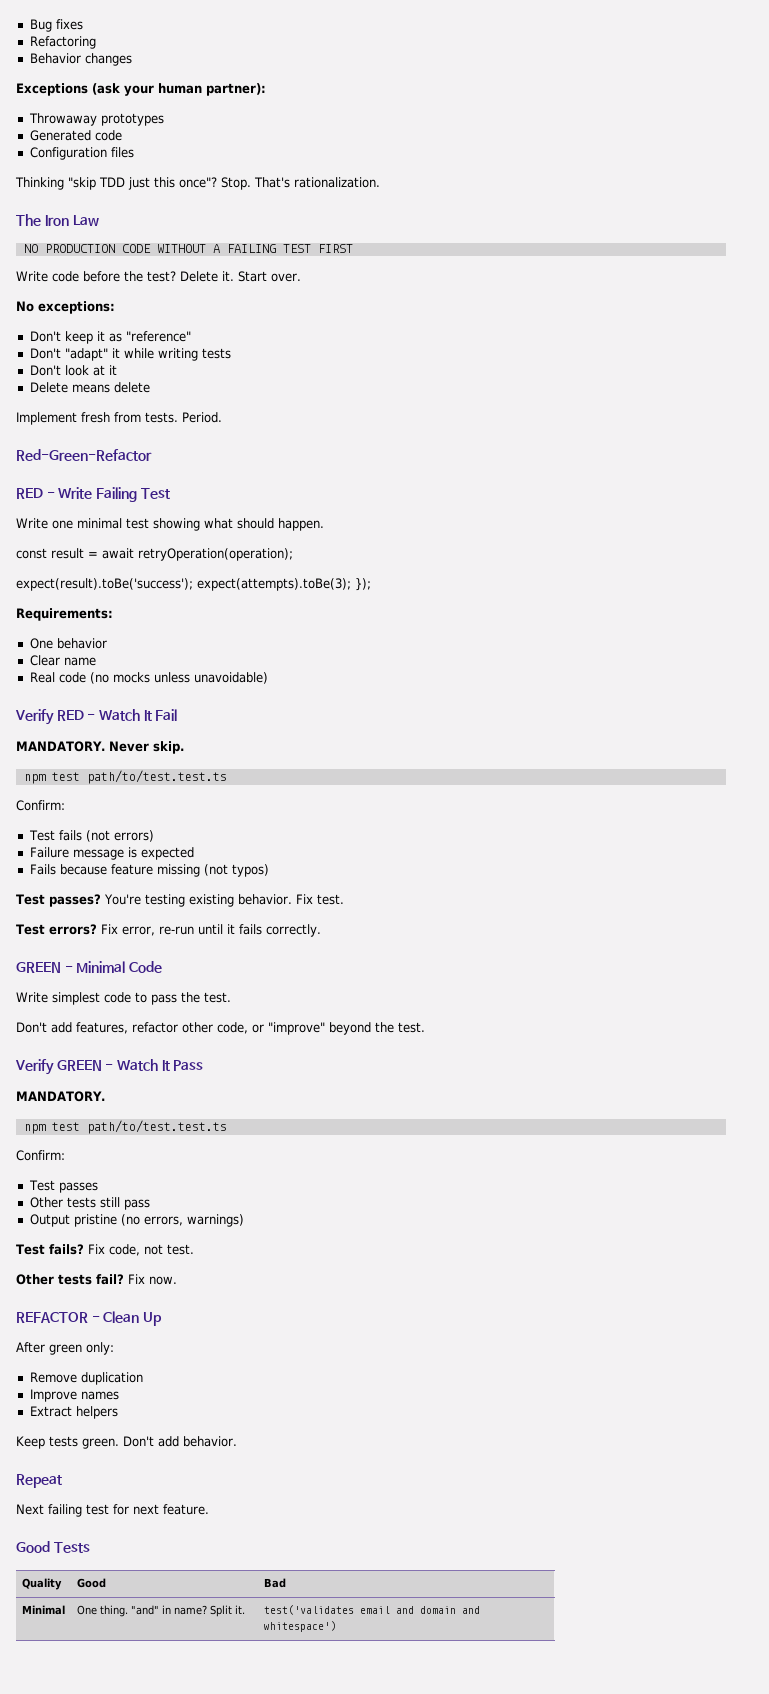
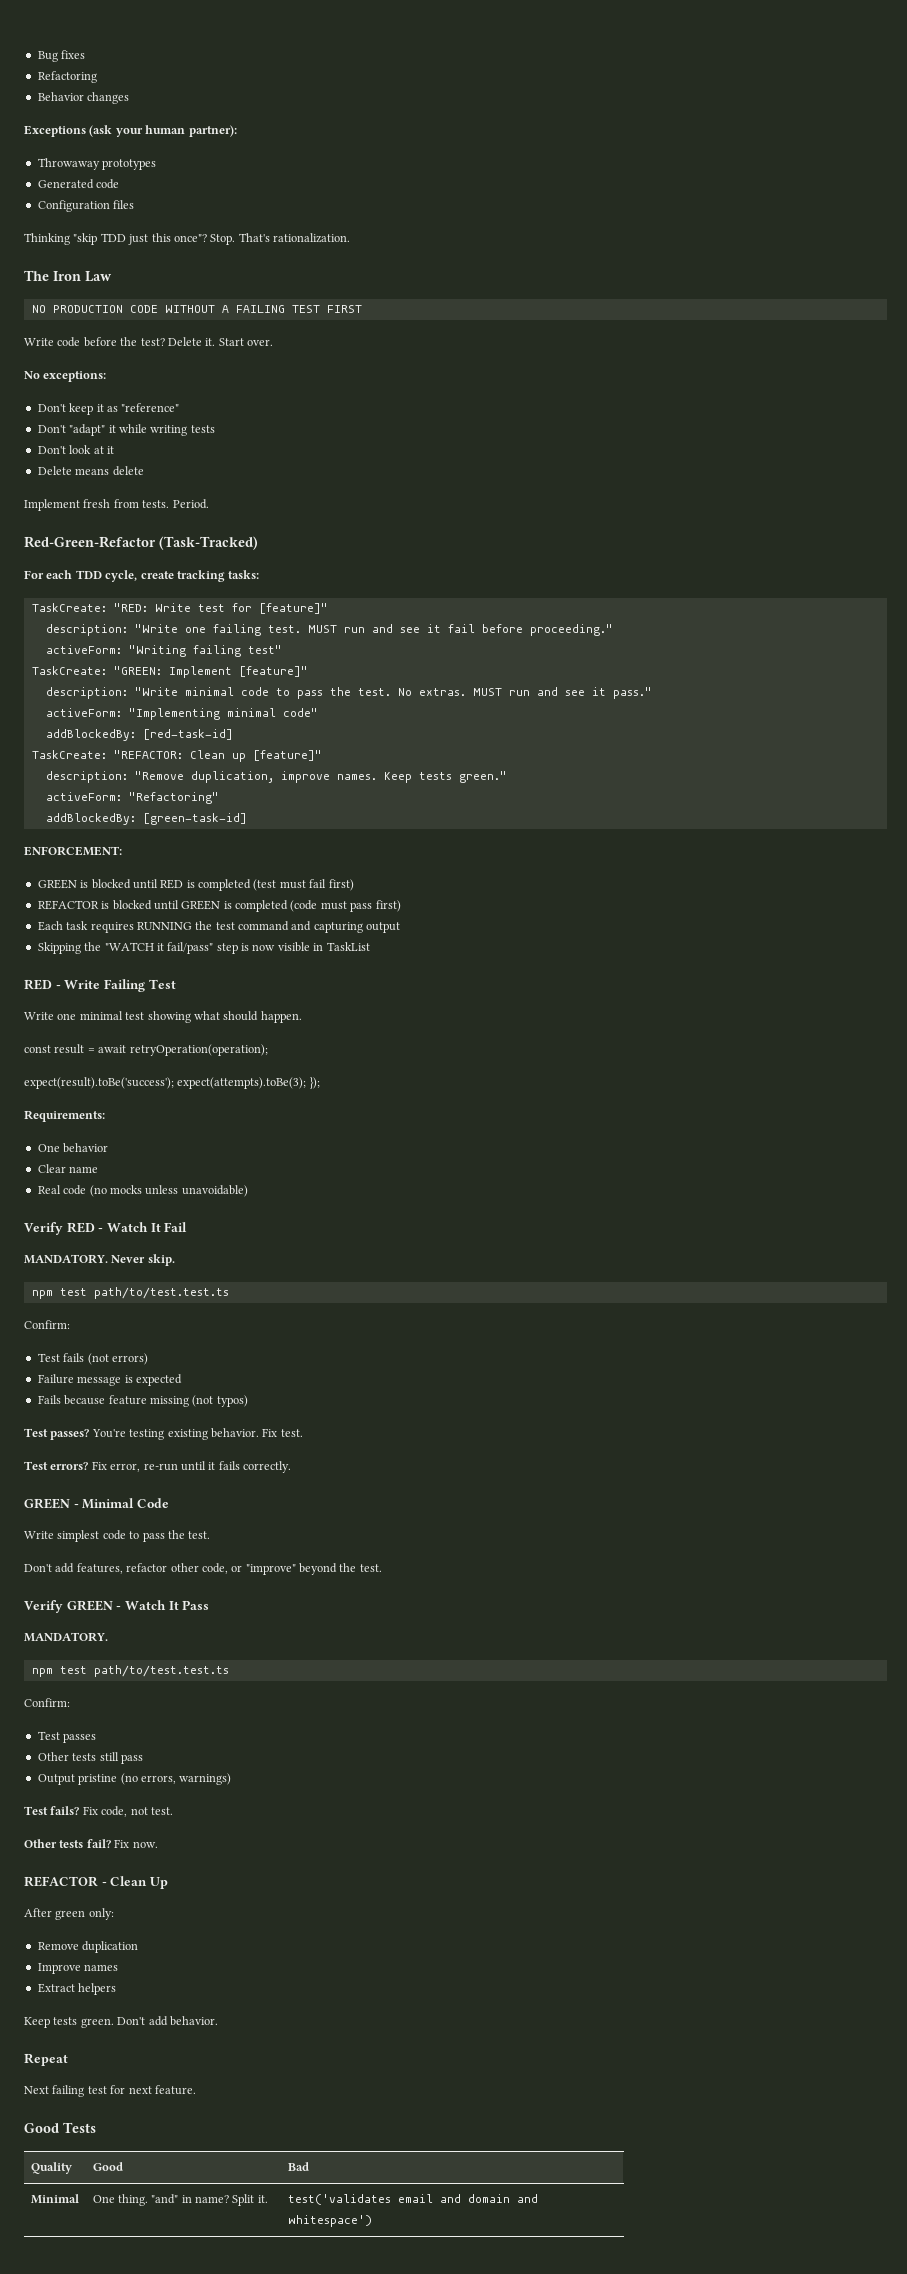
- Red-Green-Refactor
+ Red-Green-Refactor (Task-Tracked)
+ For each TDD cycle, create tracking tasks:
+ TaskCreate: "RED: Write test for [feature]"
+ description: "Write one failing test. MUST run and see it fail before proceeding."
+ activeForm: "Writing failing test"
+ TaskCreate: "GREEN: Implement [feature]"
+ description: "Write minimal code to pass the test. No extras. MUST run and see it pass."
+ activeForm: "Implementing minimal code"
+ addBlockedBy: [red-task-id]
+ TaskCreate: "REFACTOR: Clean up [feature]"
+ description: "Remove duplication, improve names. Keep tests green."
+ activeForm: "Refactoring"
+ addBlockedBy: [green-task-id]
+ ENFORCEMENT:
+ GREEN is blocked until RED is completed (test must fail first)
+ REFACTOR is blocked until GREEN is completed (code must pass first)
+ Each task requires RUNNING the test command and capturing output
+ Skipping the "WATCH it fail/pass" step is now visible in TaskList

